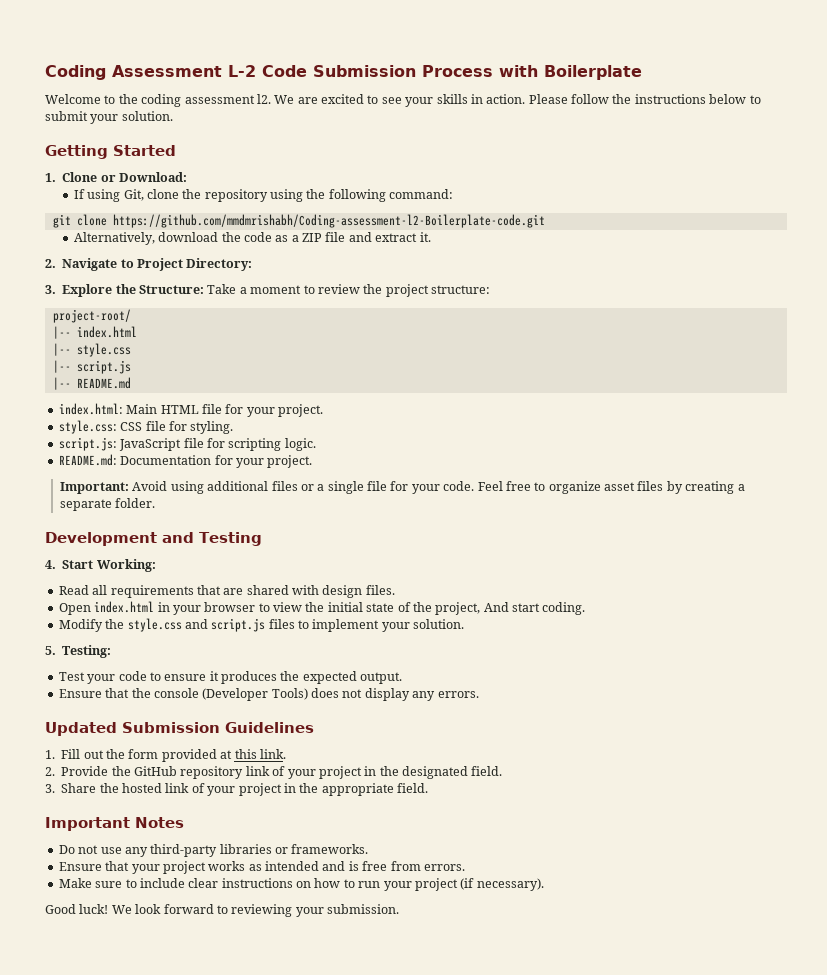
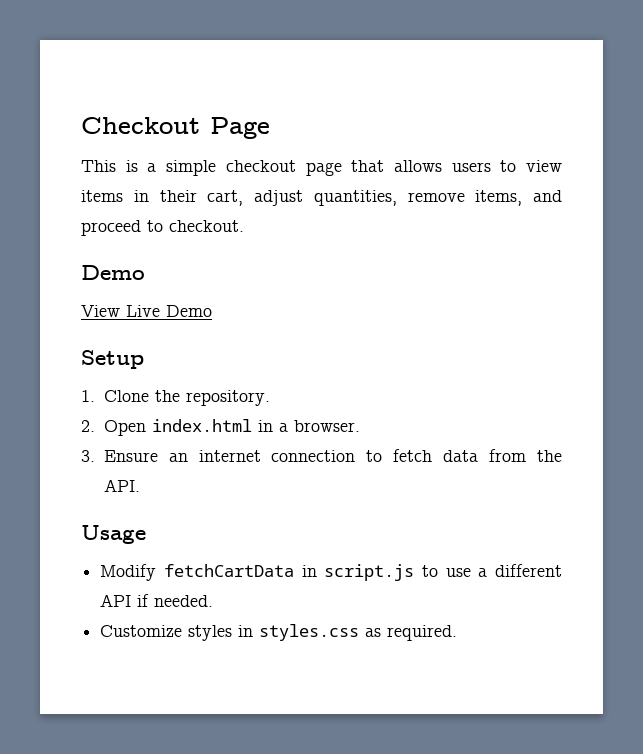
- Coding Assessment L-2 Code Submission Process with Boilerplate
- Welcome to the coding assessment l2. We are excited to see your skills in action. Please follow the instructions below to submit your solution.
- Getting Started
- 1. Clone or Download:
- If using Git, clone the repository using the following command:
- git clone https://github.com/mmdmrishabh/Coding-assessment-l2-Boilerplate-code.git
- Alternatively, download the code as a ZIP file and extract it.
- 2. Navigate to Project Directory:
- 3. Explore the Structure: Take a moment to review the project structure:
- project-root/
- |-- index.html
- |-- style.css
- |-- script.js
- |-- README.md
- index.html: Main HTML file for your project.
- style.css: CSS file for styling.
- script.js: JavaScript file for scripting logic.
- README.md: Documentation for your project.
- Important: Avoid using additional files or a single file for your code. Feel free to organize asset files by creating a separate folder.
- Development and Testing
- 4. Start Working:
- Read all requirements that are shared with design files.
- Open index.html in your browser to view the initial state of the project, And start coding.
- Modify the style.css and script.js files to implement your solution.
- 5. Testing:
- Test your code to ensure it produces the expected output.
- Ensure that the console (Developer Tools) does not display any errors.
- Updated Submission Guidelines
- 1. Fill out the form provided at this link.
- 2. Provide the GitHub repository link of your project in the designated field.
- 3. Share the hosted link of your project in the appropriate field.
- Important Notes
- Do not use any third-party libraries or frameworks.
- Ensure that your project works as intended and is free from errors.
- Make sure to include clear instructions on how to run your project (if necessary).
- Good luck! We look forward to reviewing your submission.
+ Checkout Page
+ This is a simple checkout page that allows users to view items in their cart, adjust quantities, remove items, and proceed to checkout.
+ Demo
+ View Live Demo
+ Setup
+ 1. Clone the repository.
+ 2. Open index.html in a browser.
+ 3. Ensure an internet connection to fetch data from the API.
+ Usage
+ Modify fetchCartData in script.js to use a different API if needed.
+ Customize styles in styles.css as required.

